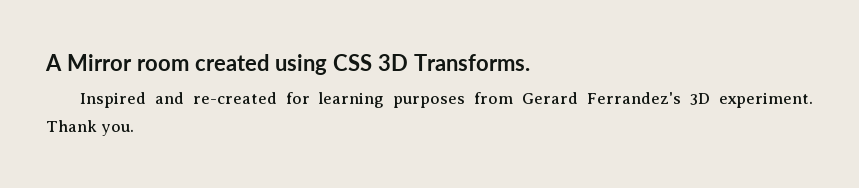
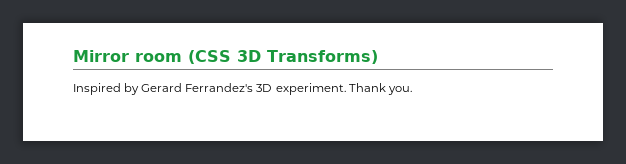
- A Mirror room created using CSS 3D Transforms.
- Inspired and re-created for learning purposes from Gerard Ferrandez's 3D experiment.
+ Mirror room (CSS 3D Transforms)
+ Inspired by Gerard Ferrandez's 3D experiment.

